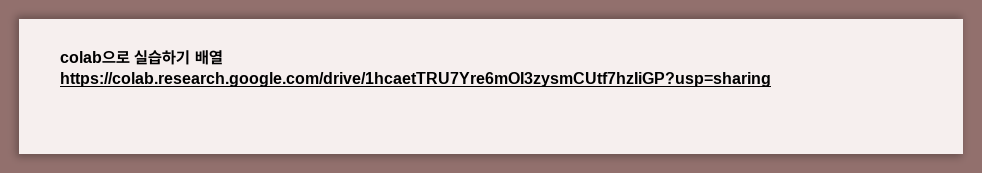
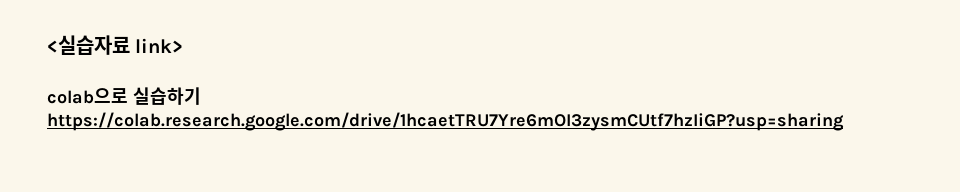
+ <실습자료 link>
- colab으로 실습하기 배열 https://colab.research.google.com/drive/1hcaetTRU7Yre6mOI3zysmCUtf7hzIiGP?usp=sharing
+ colab으로 실습하기 https://colab.research.google.com/drive/1hcaetTRU7Yre6mOI3zysmCUtf7hzIiGP?usp=sharing

